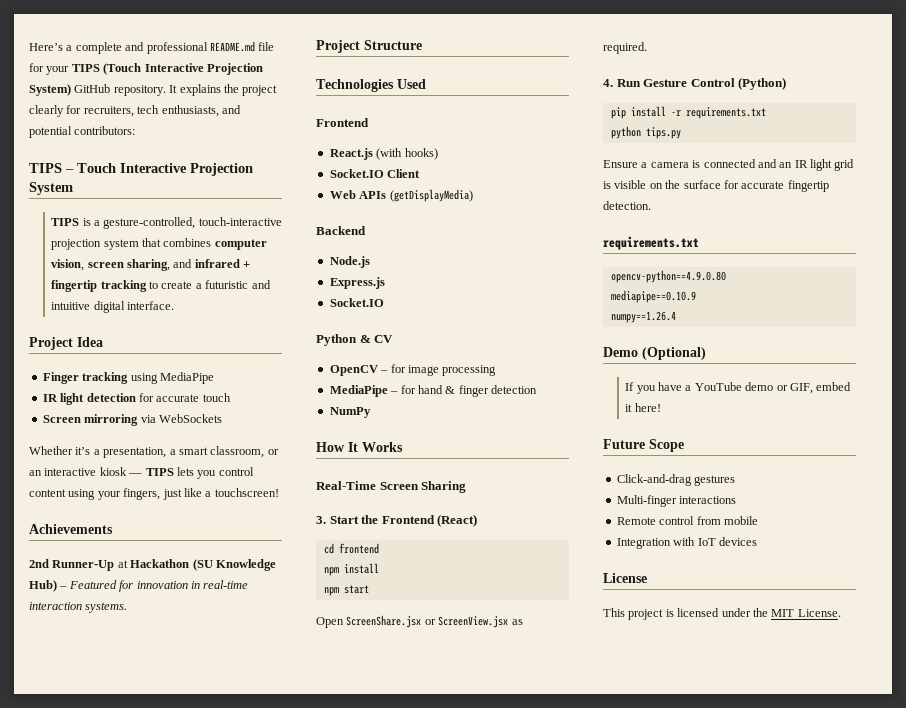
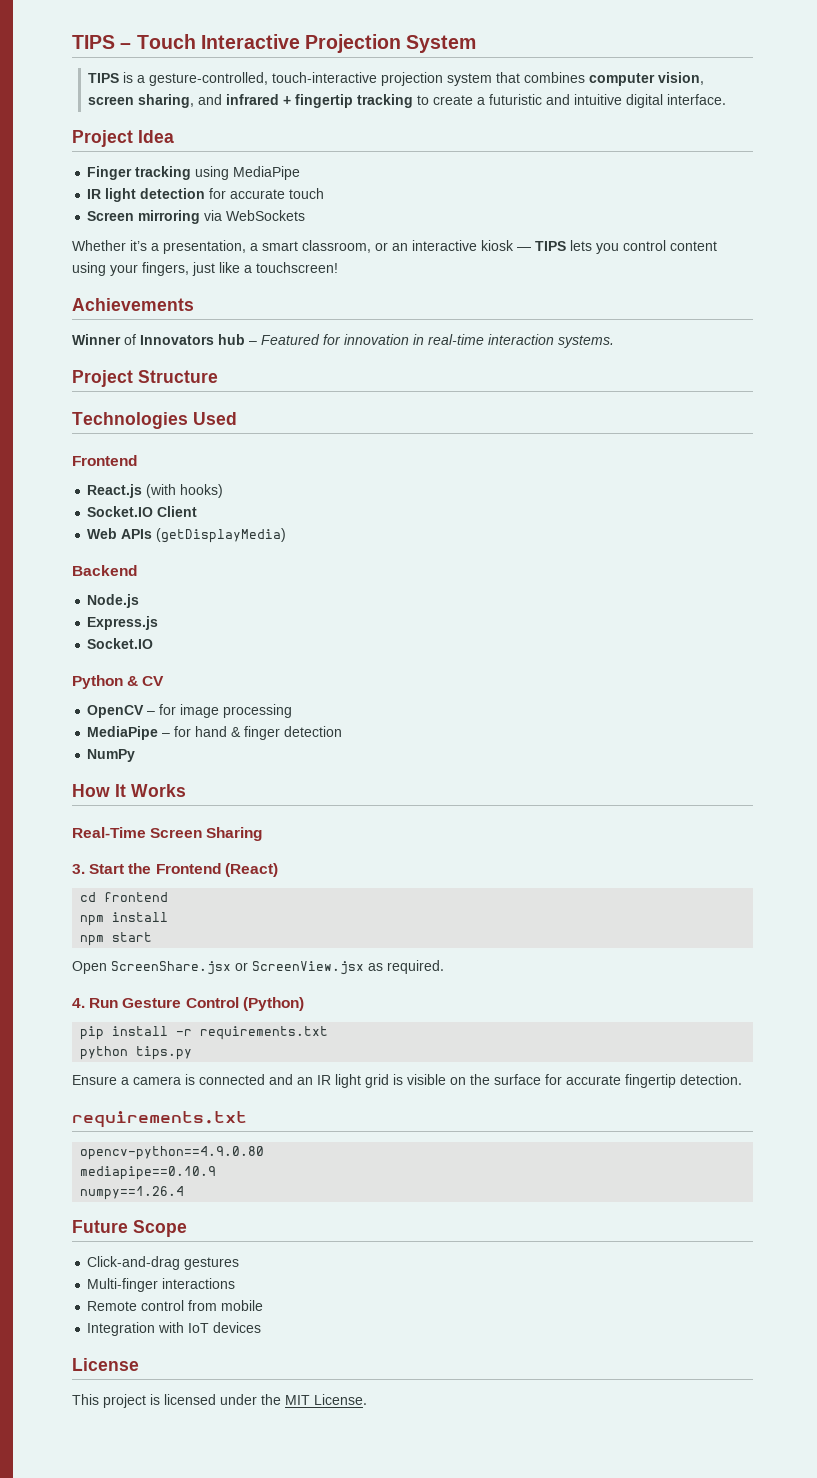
- Here’s a complete and professional README.md file for your TIPS (Touch Interactive Projection System) GitHub repository. It explains the project clearly for recruiters, tech enthusiasts, and potential contributors:
- 2nd Runner-Up at Hackathon (SU Knowledge Hub) – Featured for innovation in real-time interaction systems.
+ Winner of Innovators hub – Featured for innovation in real-time interaction systems.
- Demo (Optional)
- If you have a YouTube demo or GIF, embed it here!

